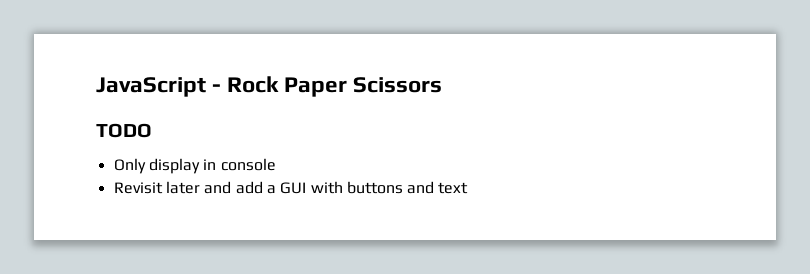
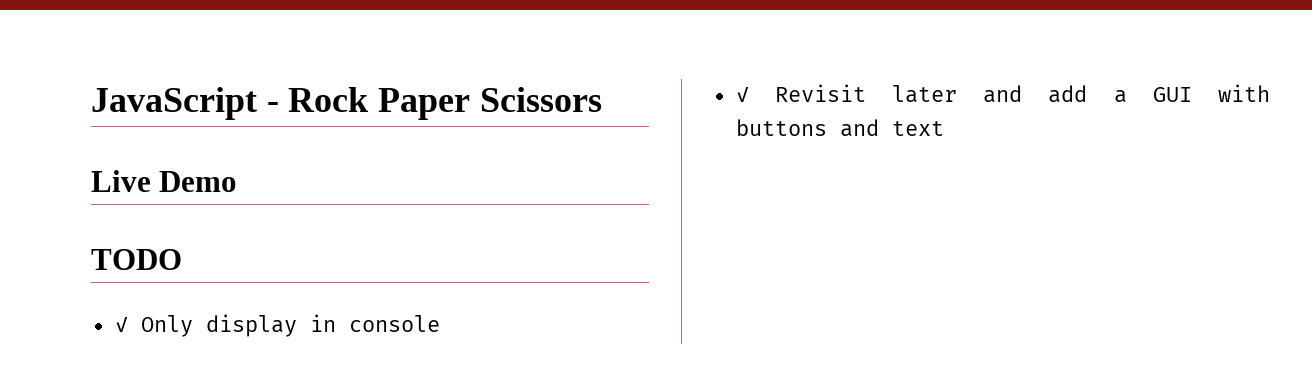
+ Live Demo
- Only display in console
+ ✓ Only display in console
- Revisit later and add a GUI with buttons and text
+ ✓ Revisit later and add a GUI with buttons and text

